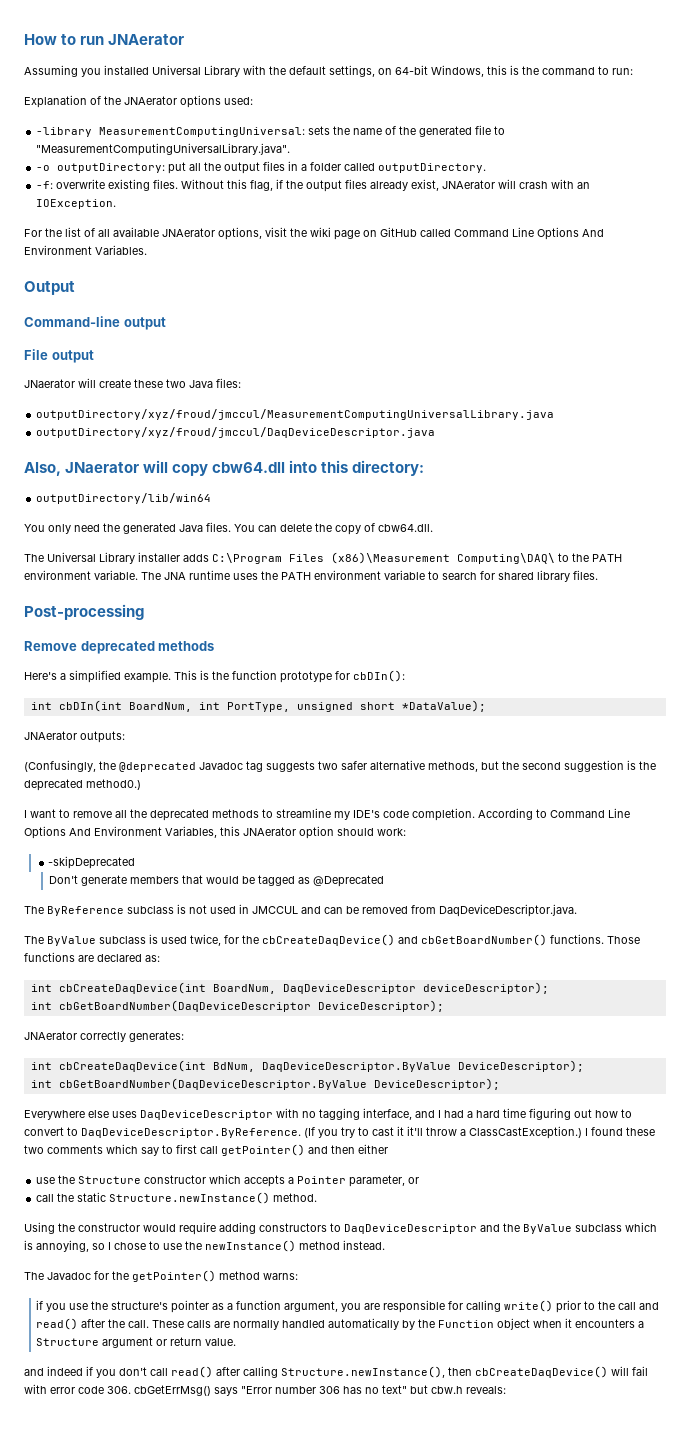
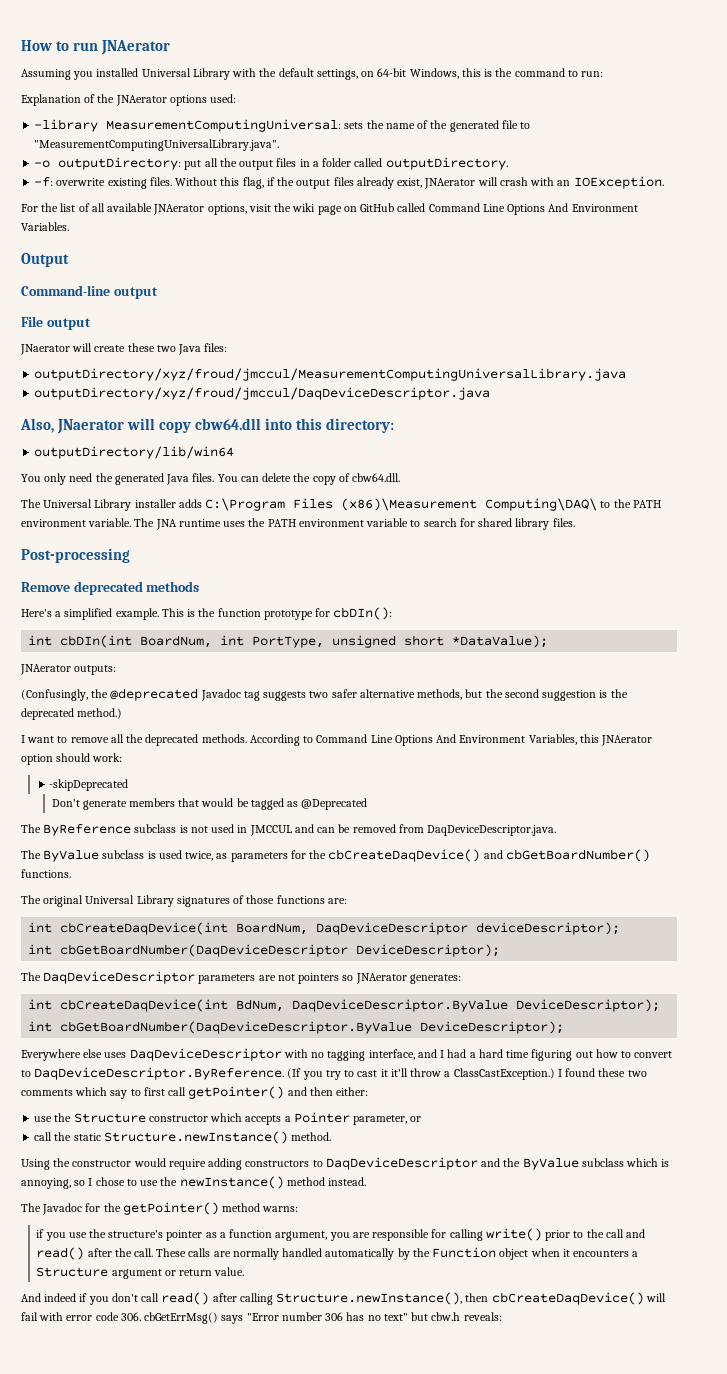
- (Confusingly, the @deprecated Javadoc tag suggests two safer alternative methods, but the second suggestion is the deprecated method0.)
+ (Confusingly, the @deprecated Javadoc tag suggests two safer alternative methods, but the second suggestion is the deprecated method.)
- I want to remove all the deprecated methods to streamline my IDE's code completion.
+ I want to remove all the deprecated methods.
- The ByValue subclass is used twice, for the cbCreateDaqDevice() and cbGetBoardNumber() functions. Those functions are declared as:
+ The ByValue subclass is used twice, as parameters for the cbCreateDaqDevice() and cbGetBoardNumber() functions.
+ The original Universal Library signatures of those functions are:
- JNAerator correctly generates:
+ The DaqDeviceDescriptor parameters are not pointers so JNAerator generates:
- I found these two comments which say to first call getPointer() and then either
+ I found these two comments which say to first call getPointer() and then either:
- and indeed if you don't call read() after calling Structure.newInstance(), then cbCreateDaqDevice() will fail with error code 306. cbGetErrMsg() says "Error number 306 has no text" but cbw.h reveals:
+ And indeed if you don't call read() after calling Structure.newInstance(), then cbCreateDaqDevice() will fail with error code 306. cbGetErrMsg() says "Error number 306 has no text" but cbw.h reveals:

